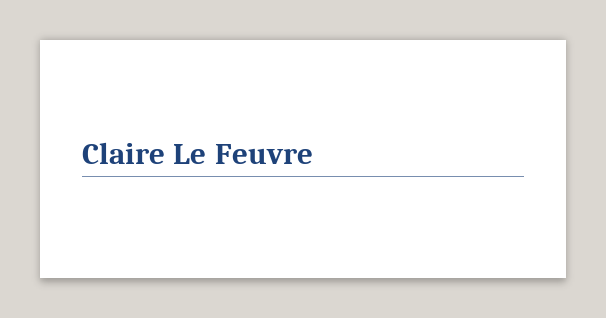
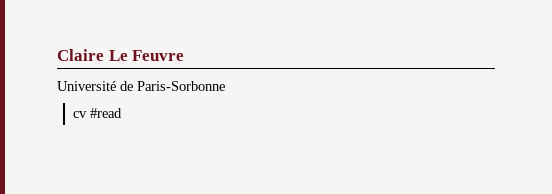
+ Université de Paris-Sorbonne
+ cv #read

